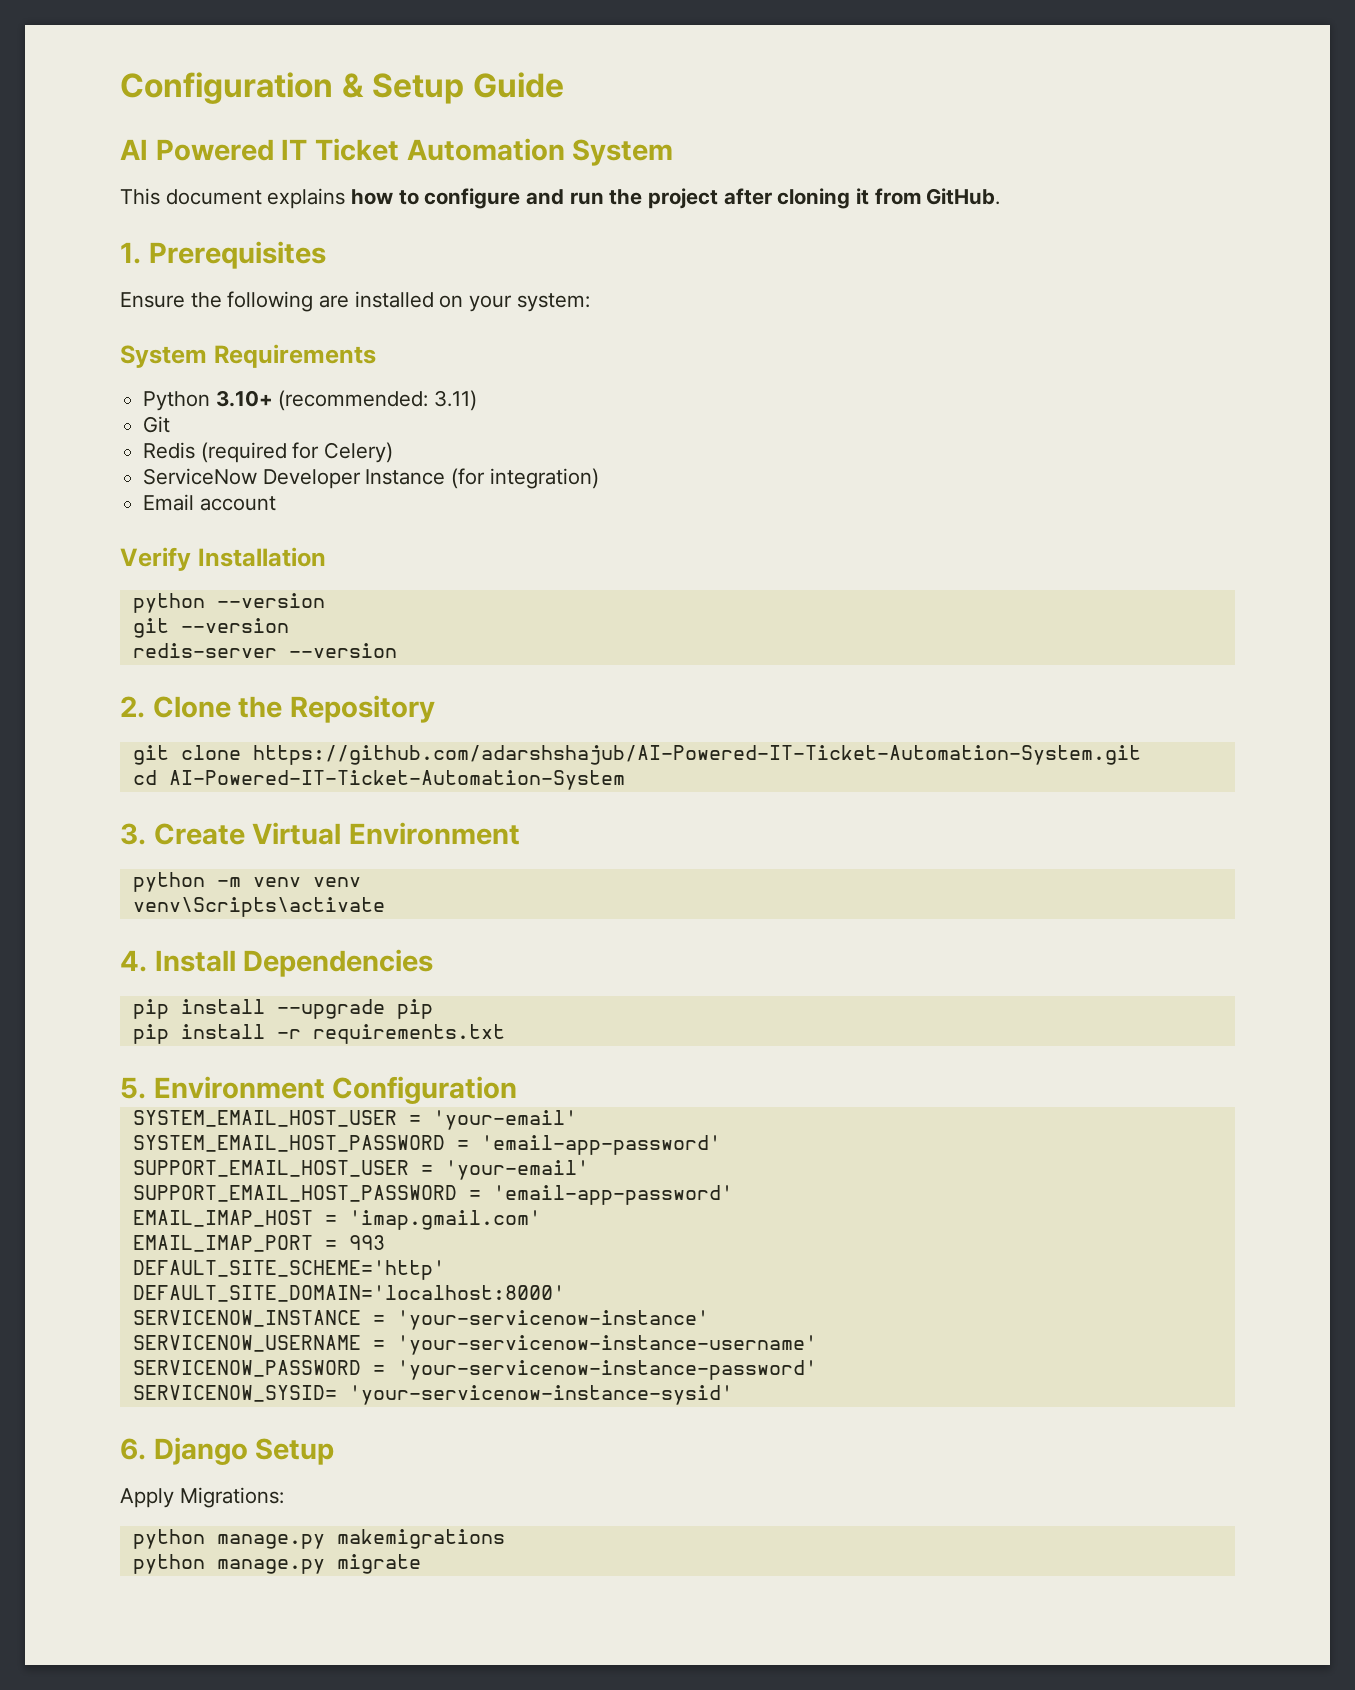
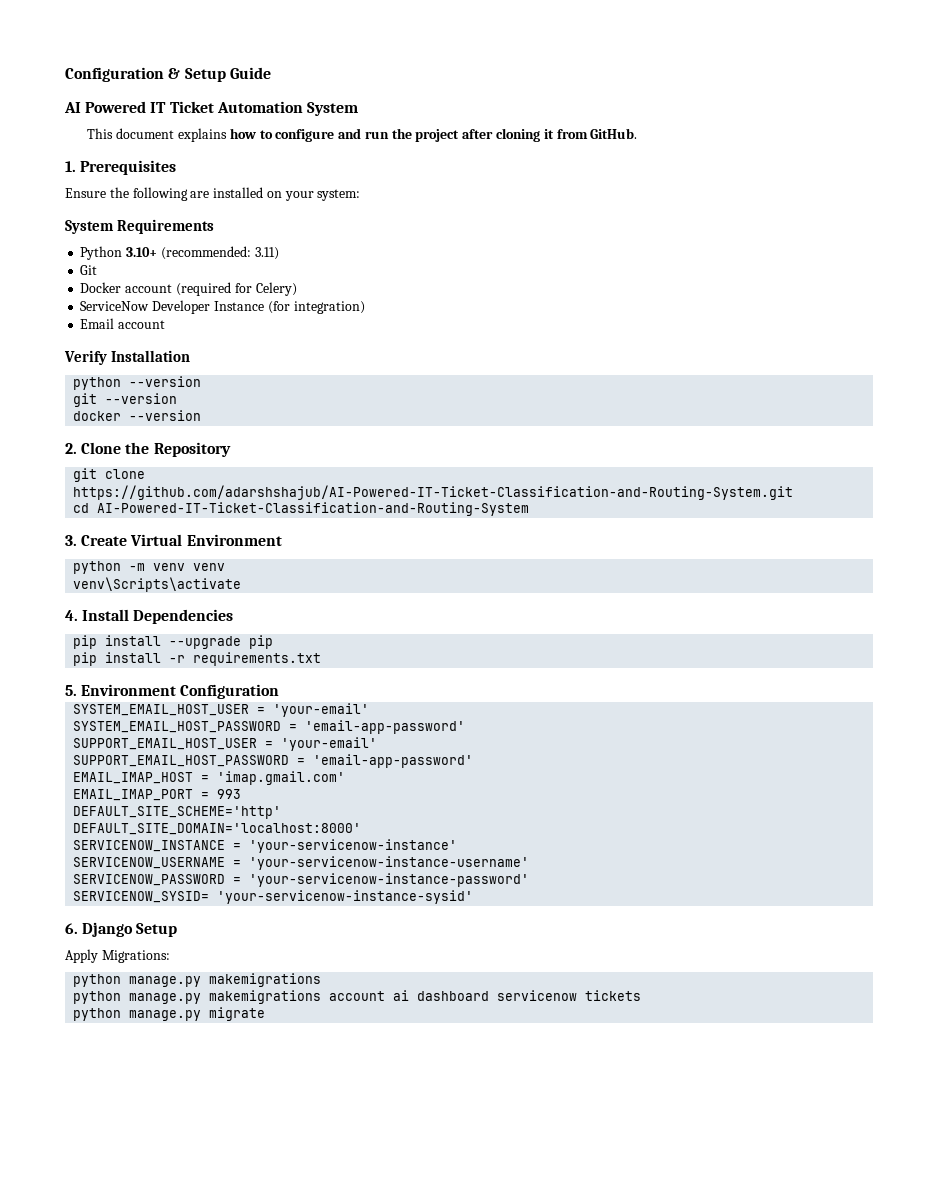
- Redis (required for Celery)
+ Docker account (required for Celery)
- redis-server --version
+ docker --version
- git clone https://github.com/adarshshajub/AI-Powered-IT-Ticket-Automation-System.git
+ git clone https://github.com/adarshshajub/AI-Powered-IT-Ticket-Classification-and-Routing-System.git
- cd AI-Powered-IT-Ticket-Automation-System
+ cd AI-Powered-IT-Ticket-Classification-and-Routing-System
+ python manage.py makemigrations account ai dashboard servicenow tickets

